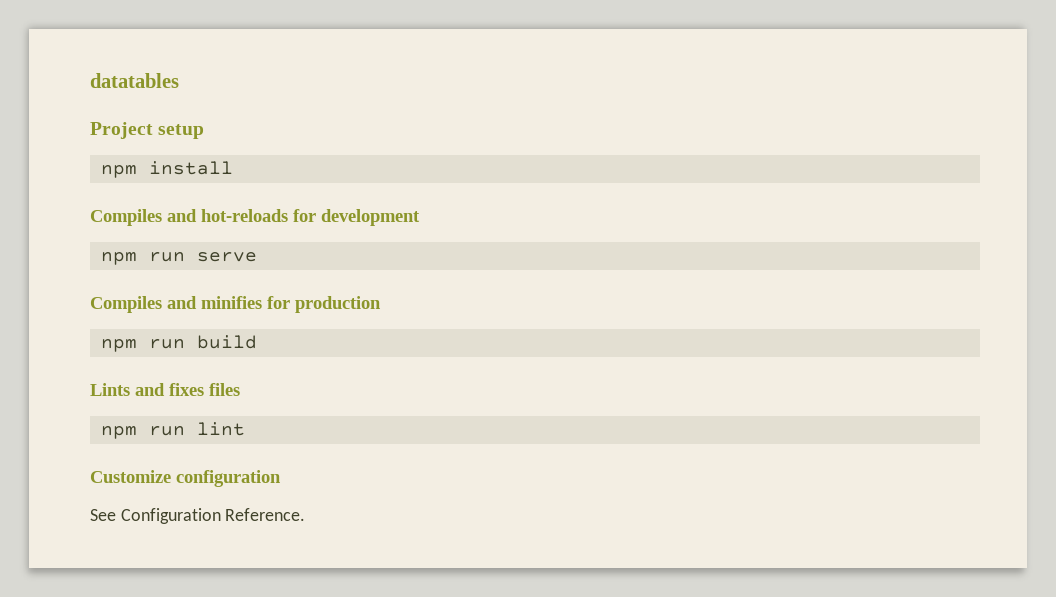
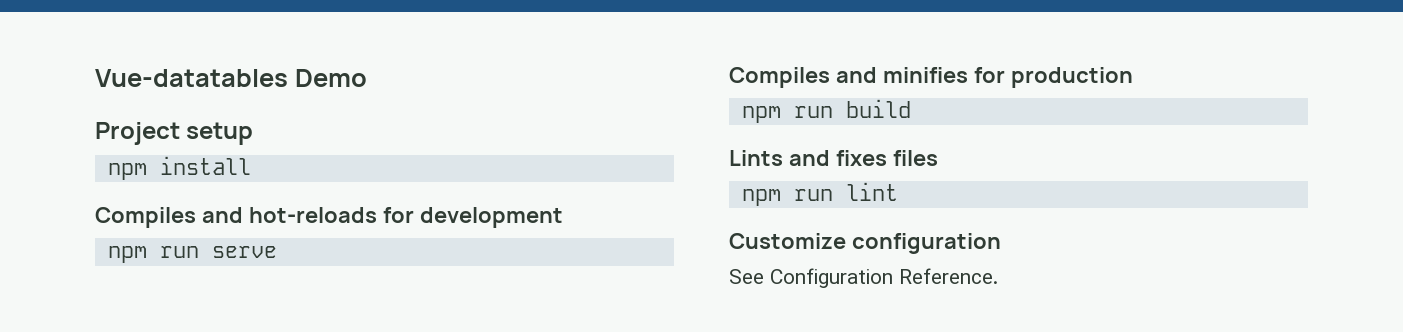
- datatables
+ Vue-datatables Demo

